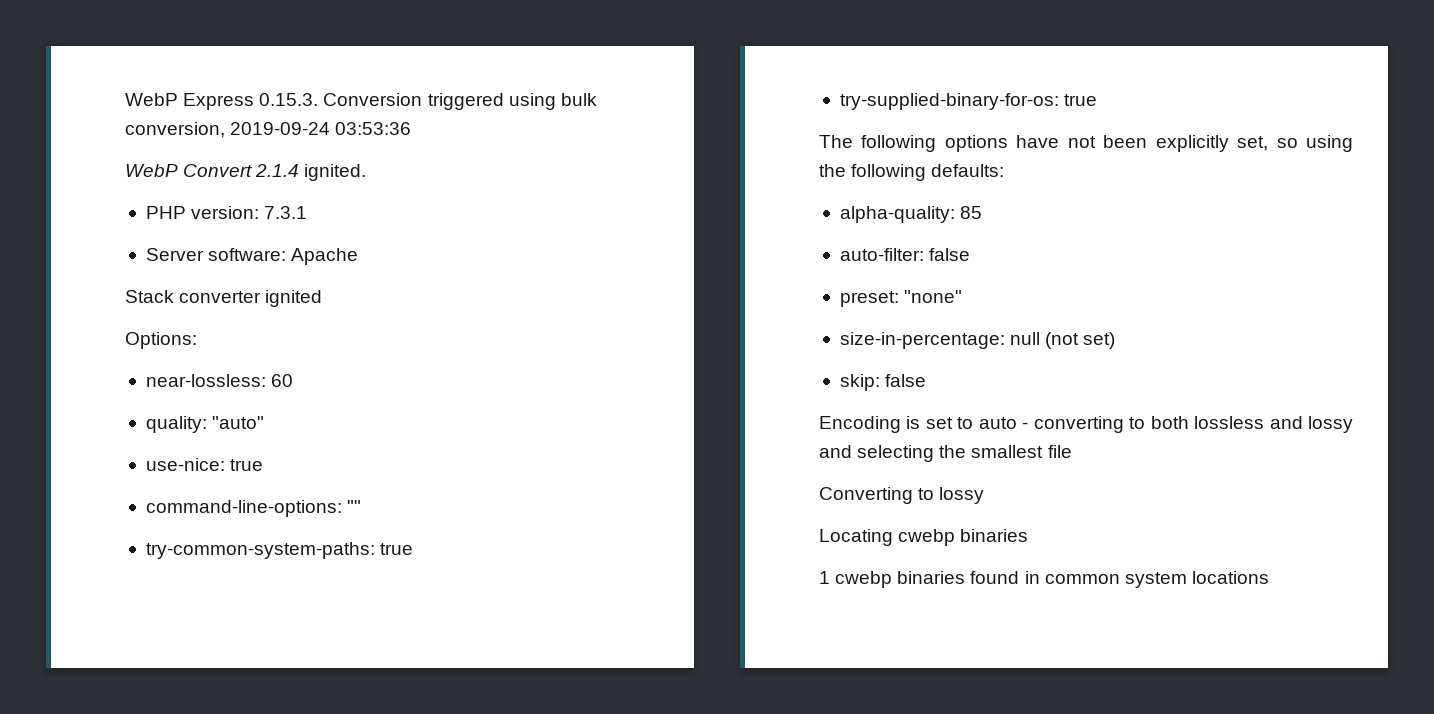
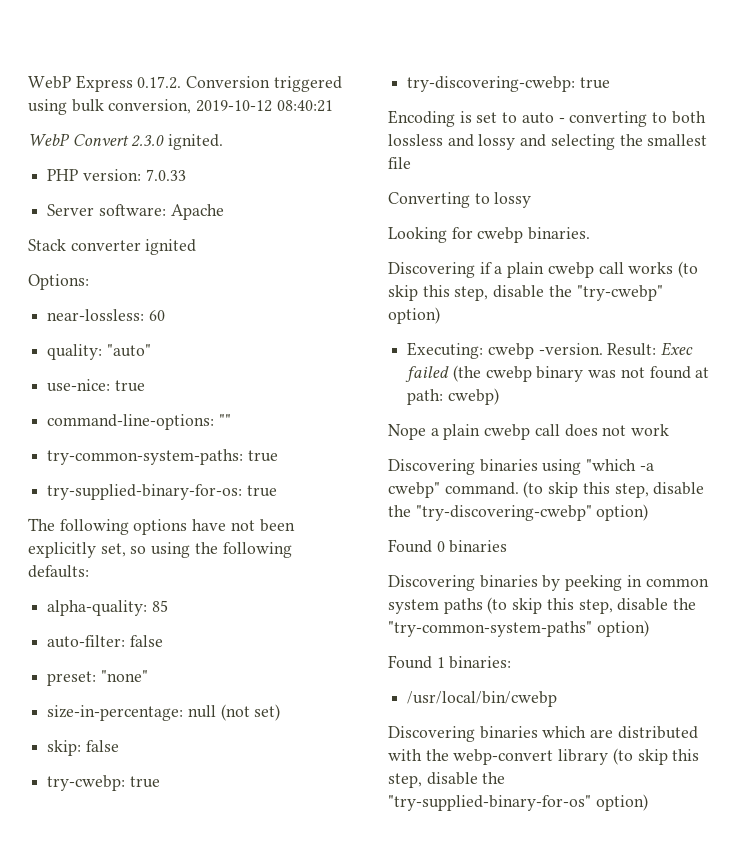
- WebP Express 0.15.3. Conversion triggered using bulk conversion, 2019-09-24 03:53:36
+ WebP Express 0.17.2. Conversion triggered using bulk conversion, 2019-10-12 08:40:21
- WebP Convert 2.1.4 ignited.
+ WebP Convert 2.3.0 ignited.
- PHP version: 7.3.1
+ PHP version: 7.0.33
+ try-cwebp: true
+ try-discovering-cwebp: true
- Locating cwebp binaries
- 1 cwebp binaries found in common system locations
+ Looking for cwebp binaries.
+ Discovering if a plain cwebp call works (to skip this step, disable the "try-cwebp" option)
+ Executing: cwebp -version. Result: Exec failed (the cwebp binary was not found at path: cwebp)
+ Nope a plain cwebp call does not work
+ Discovering binaries using "which -a cwebp" command. (to skip this step, disable the "try-discovering-cwebp" option)
+ Found 0 binaries
+ Discovering binaries by peeking in common system paths (to skip this step, disable the "try-common-system-paths" option)
+ Found 1 binaries:
+ /usr/local/bin/cwebp
+ Discovering binaries which are distributed with the webp-convert library (to skip this step, disable the "try-supplied-binary-for-os" option)

